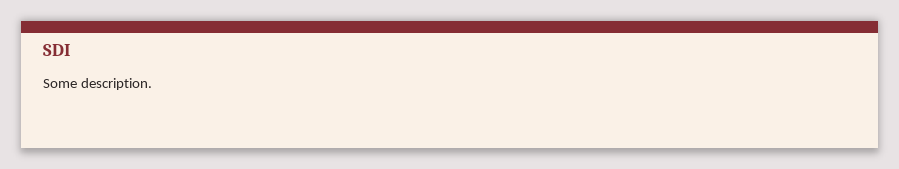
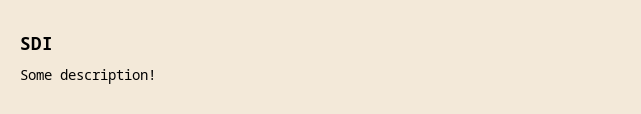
- Some description.
+ Some description!

